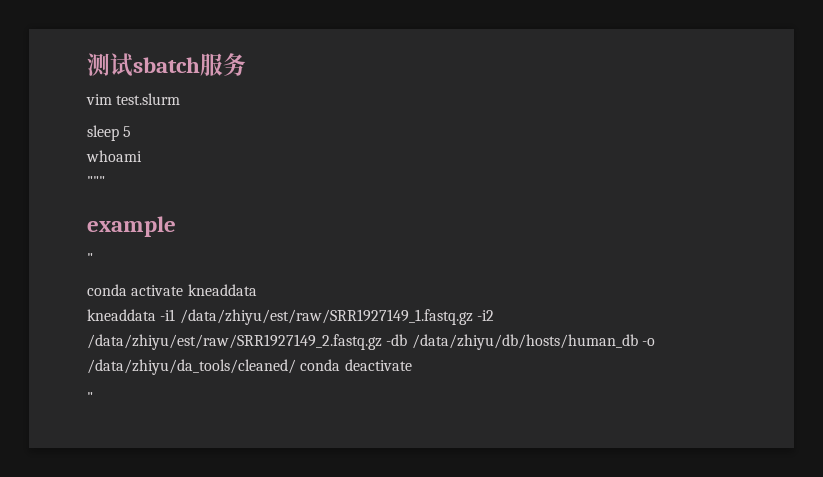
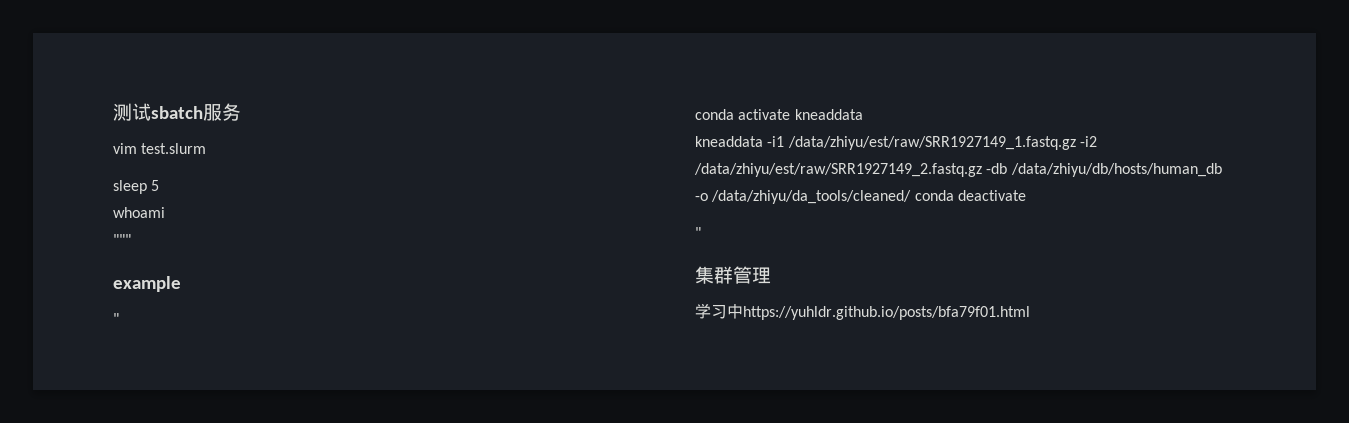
+ 集群管理
+ 学习中https://yuhldr.github.io/posts/bfa79f01.html

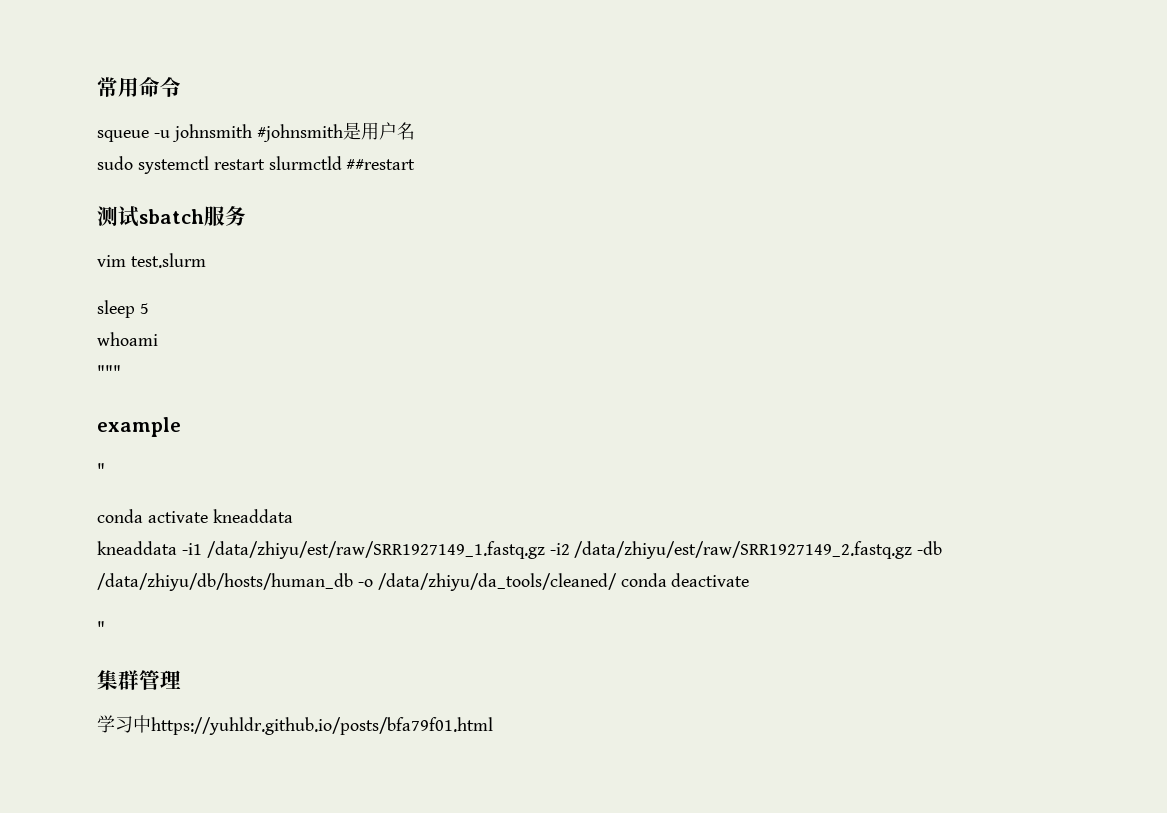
+ 常用命令
+ squeue -u johnsmith #johnsmith是用户名
+ sudo systemctl restart slurmctld ##restart

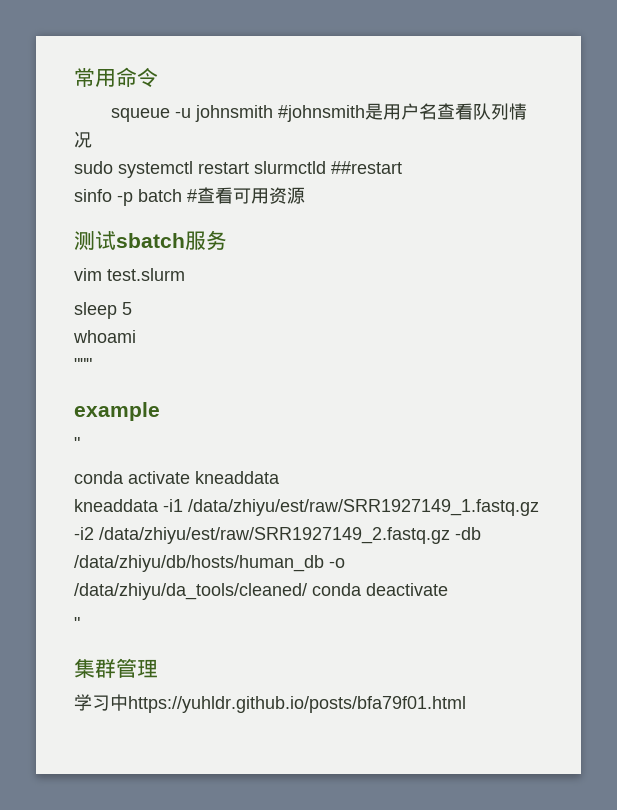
- squeue -u johnsmith #johnsmith是用户名
+ squeue -u johnsmith #johnsmith是用户名查看队列情况
+ sinfo -p batch #查看可用资源

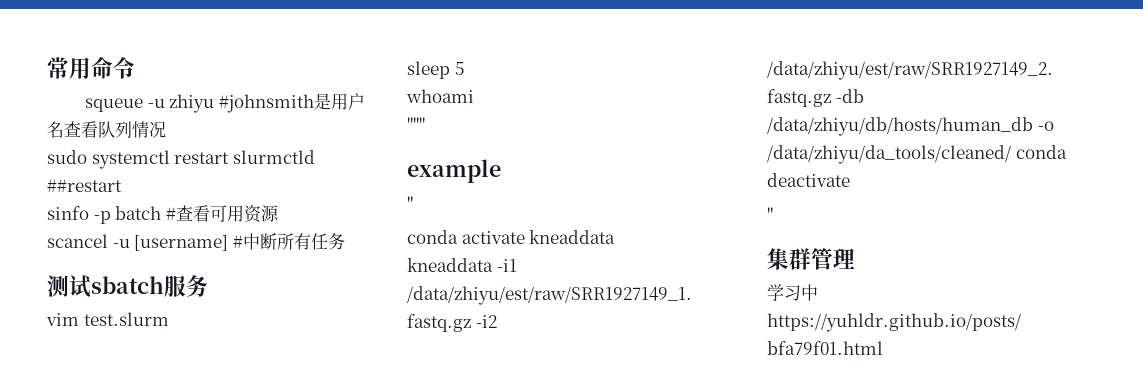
- squeue -u johnsmith #johnsmith是用户名查看队列情况
+ squeue -u zhiyu #johnsmith是用户名查看队列情况
+ scancel -u [username] #中断所有任务

